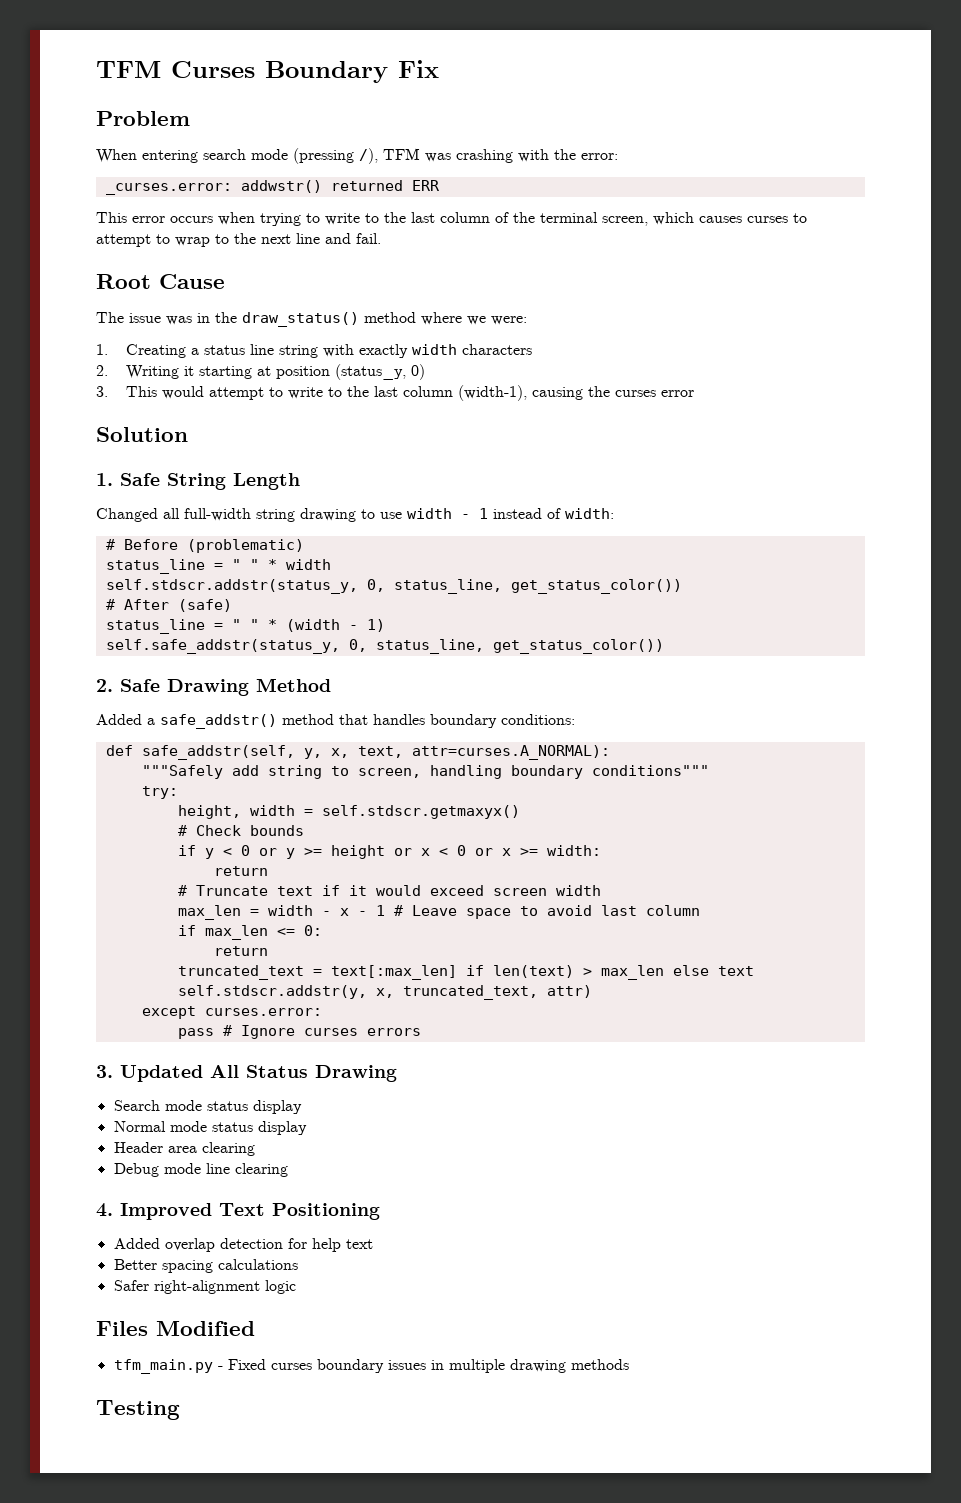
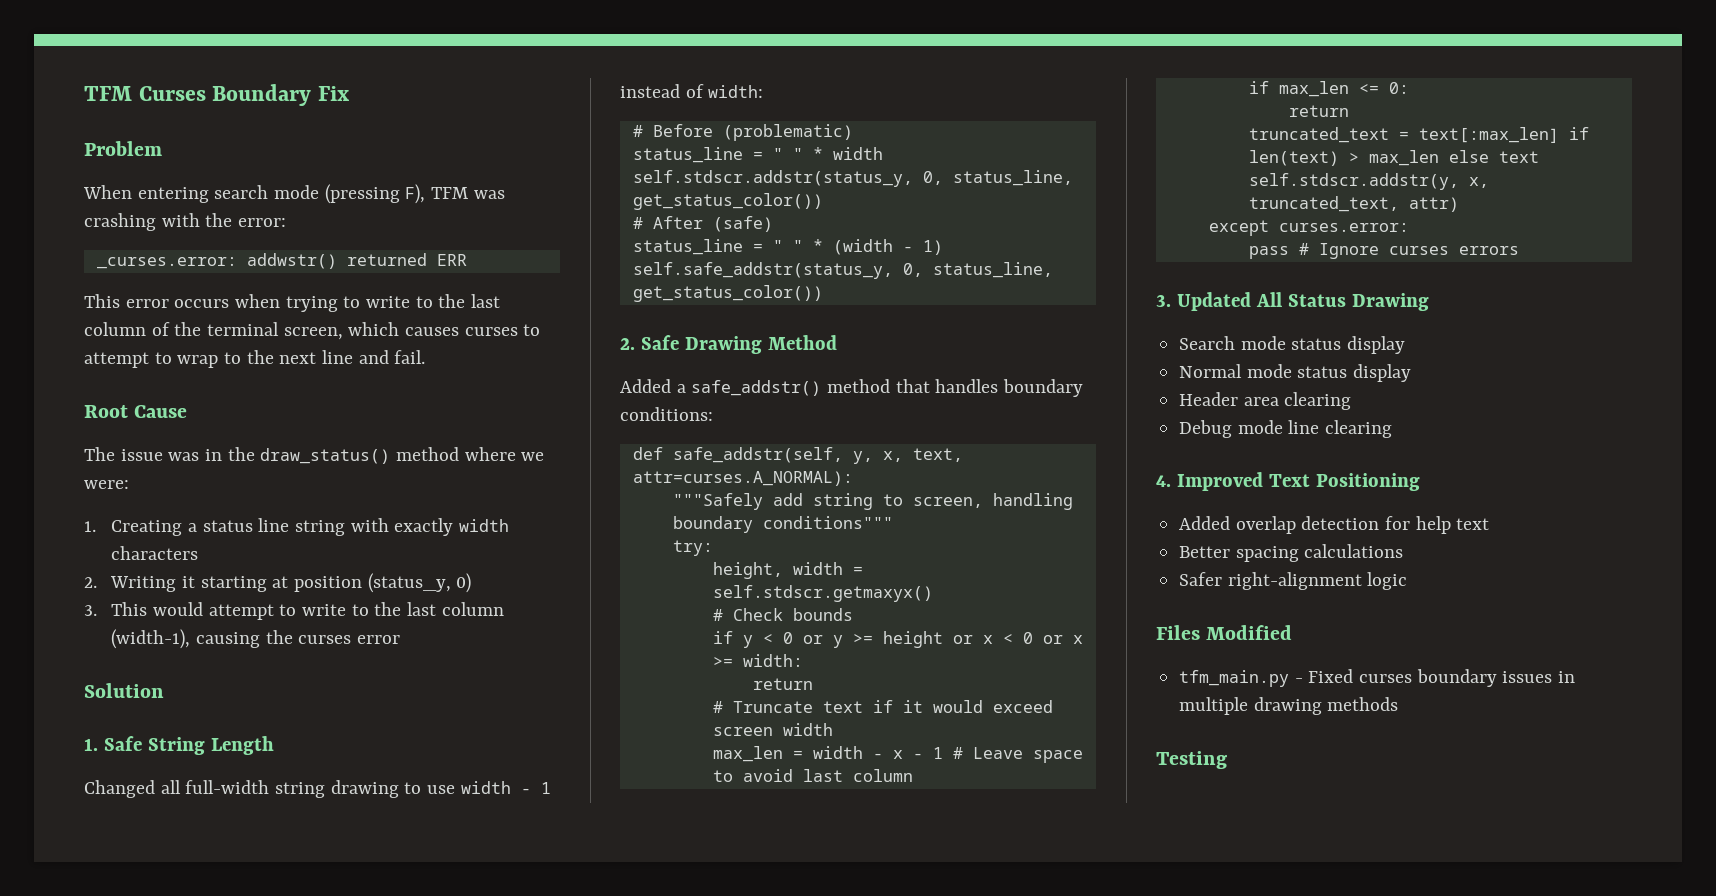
- When entering search mode (pressing /), TFM was crashing with the error:
+ When entering search mode (pressing F), TFM was crashing with the error:

